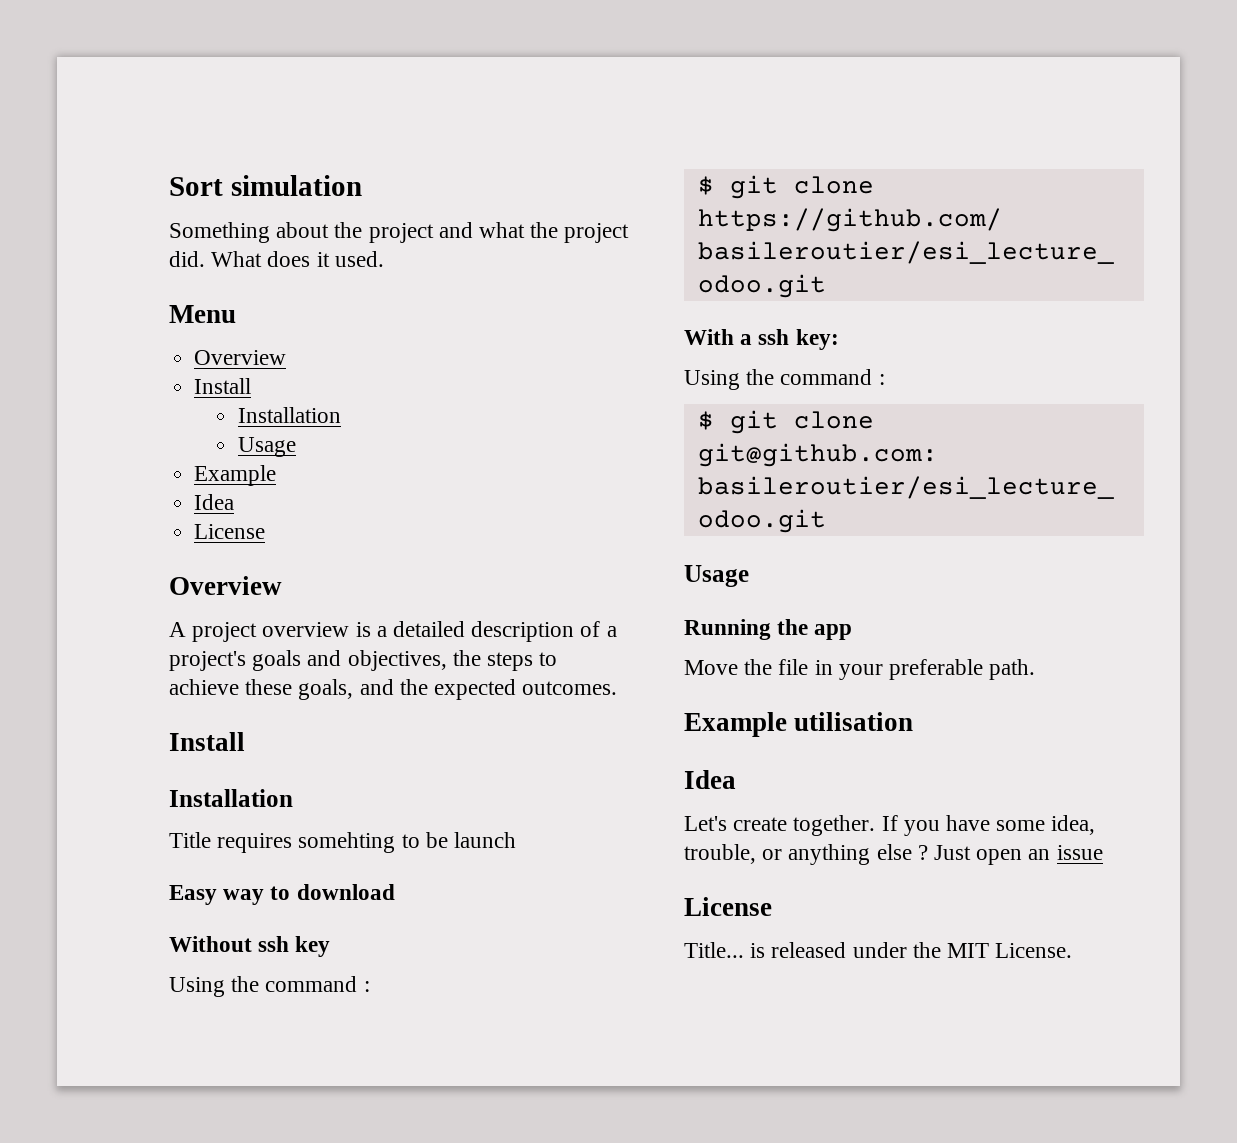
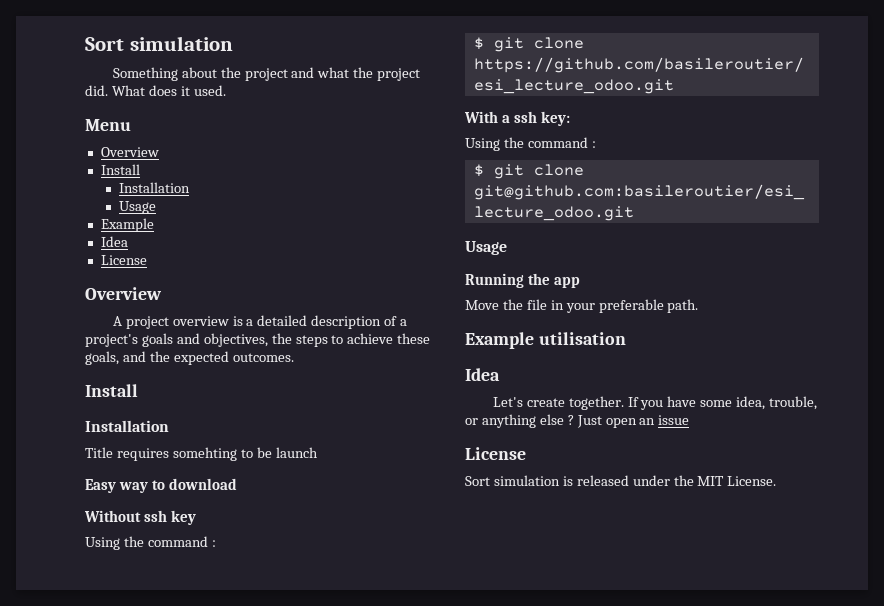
- Title... is released under the MIT License.
+ Sort simulation is released under the MIT License.

